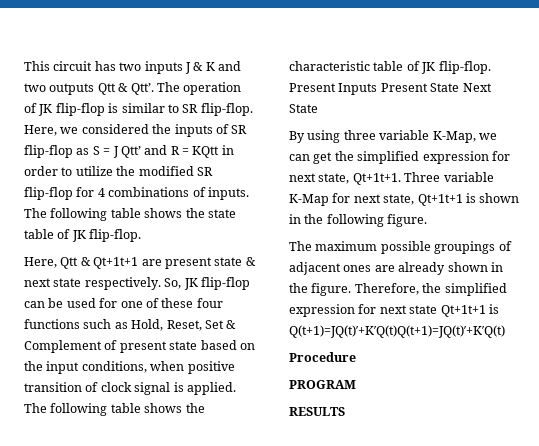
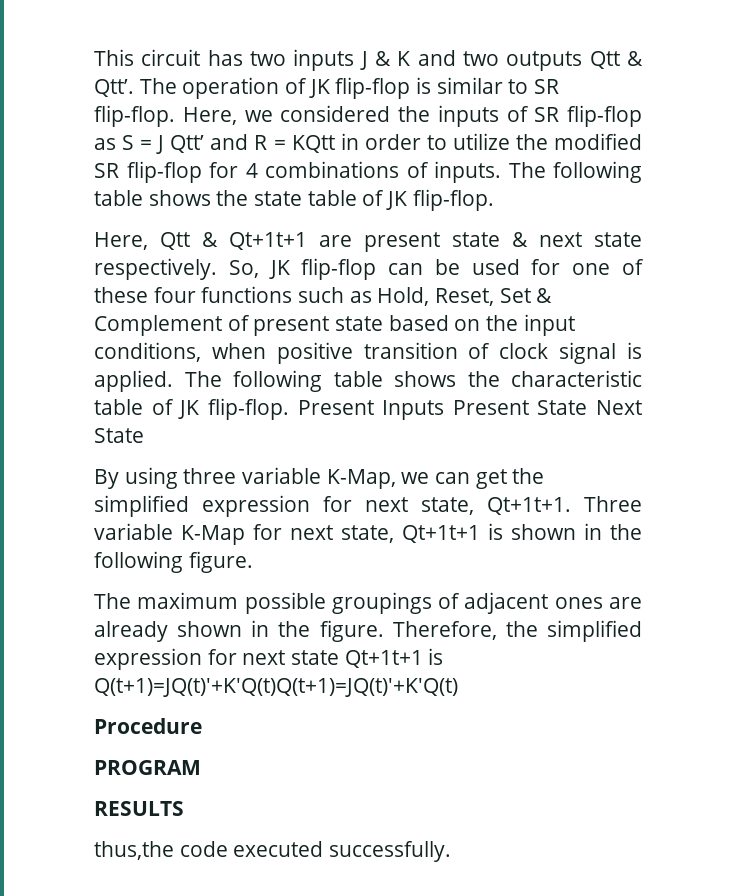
+ thus,the code executed successfully.

